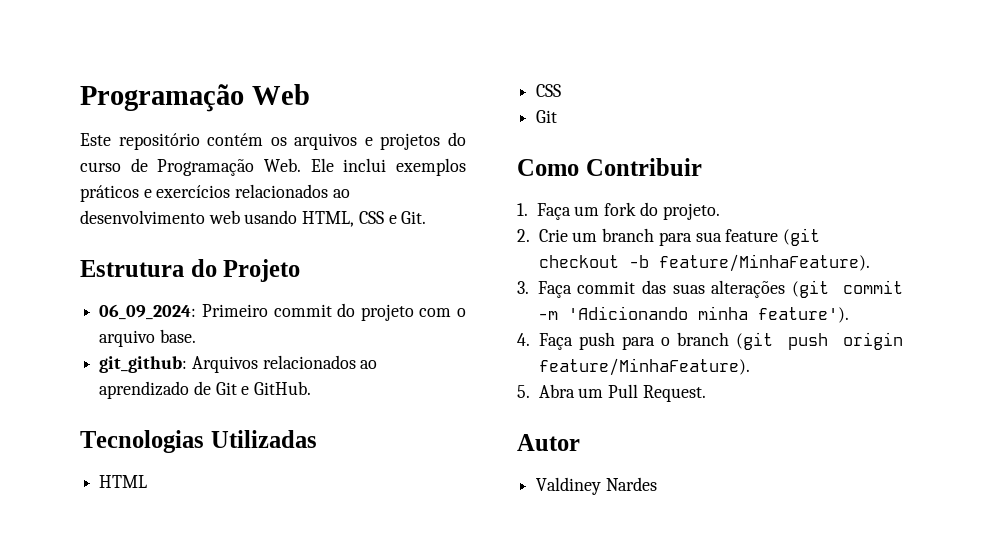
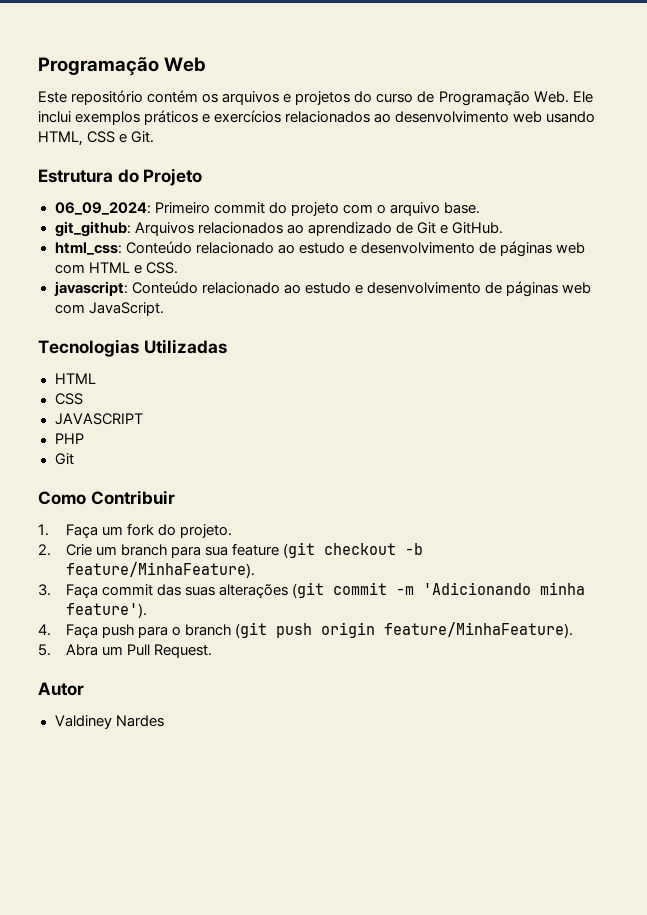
+ html_css: Conteúdo relacionado ao estudo e desenvolvimento de páginas web com HTML e CSS.
+ javascript: Conteúdo relacionado ao estudo e desenvolvimento de páginas web com JavaScript.
+ JAVASCRIPT
+ PHP

